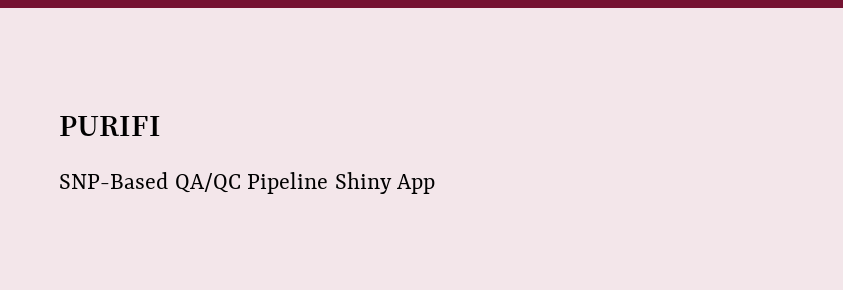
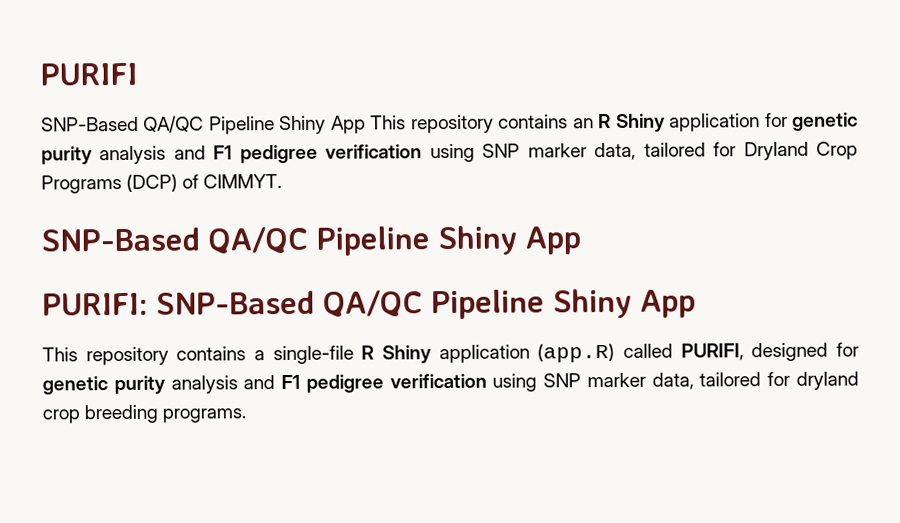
+ SNP-Based QA/QC Pipeline Shiny App This repository contains an R Shiny application for genetic purity analysis and F1 pedigree verification using SNP marker data, tailored for Dryland Crop Programs (DCP) of CIMMYT.
  SNP-Based QA/QC Pipeline Shiny App
+ PURIFI: SNP-Based QA/QC Pipeline Shiny App
+ This repository contains a single-file R Shiny application (app.R) called PURIFI, designed for genetic purity analysis and F1 pedigree verification using SNP marker data, tailored for dryland crop breeding programs.

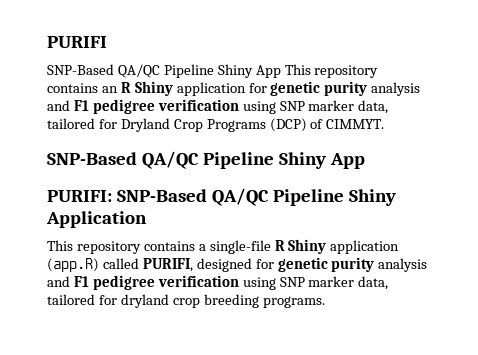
- PURIFI: SNP-Based QA/QC Pipeline Shiny App
+ PURIFI: SNP-Based QA/QC Pipeline Shiny Application

